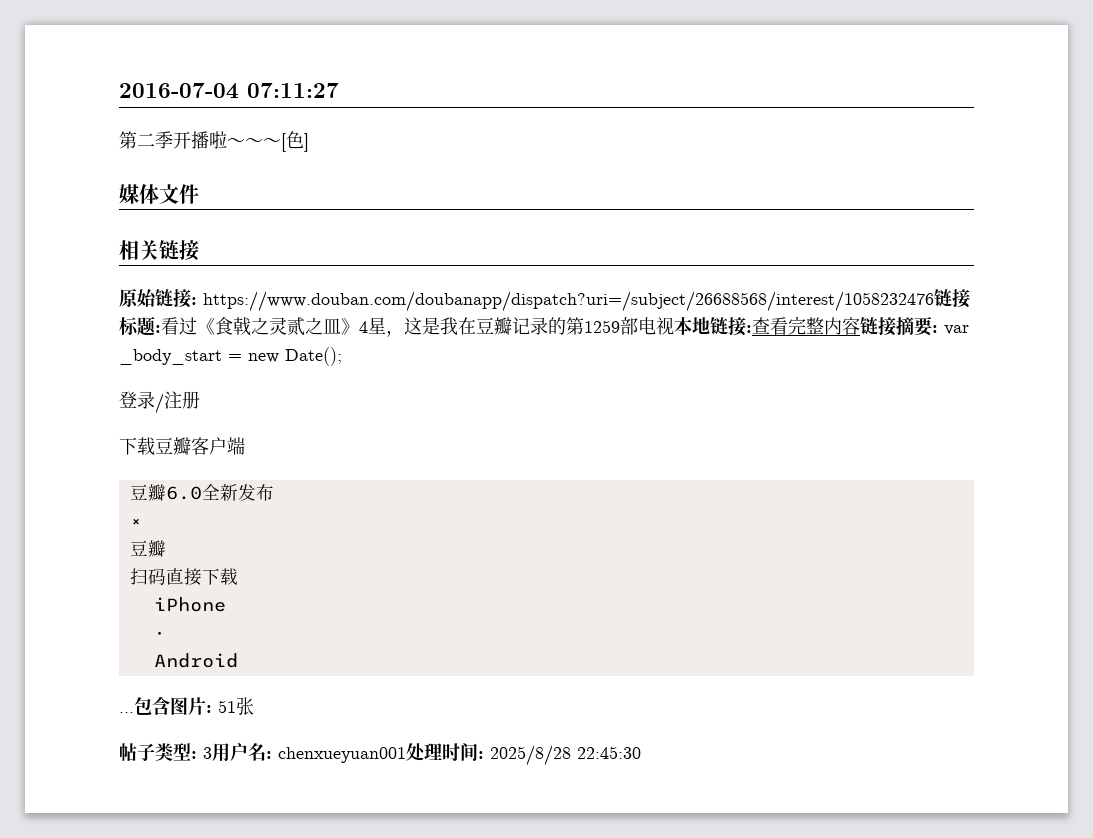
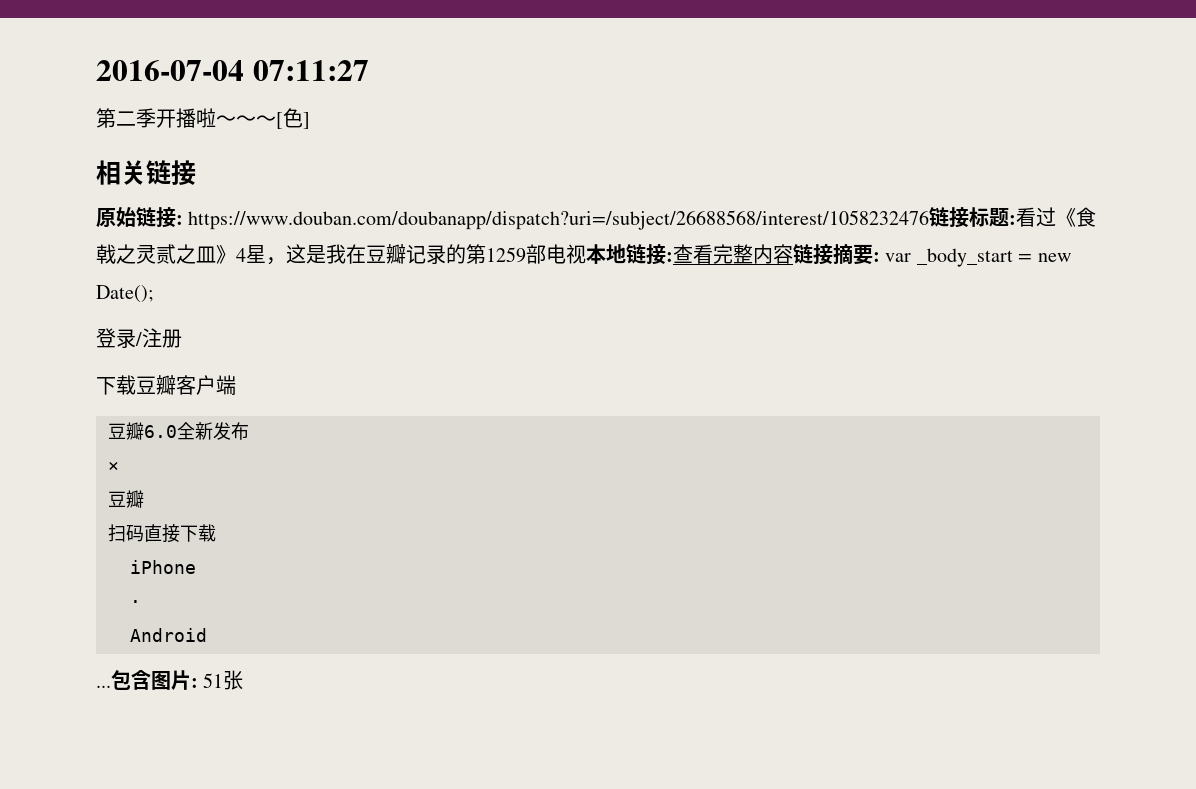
- 媒体文件
- 帖子类型: 3用户名: chenxueyuan001处理时间: 2025/8/28 22:45:30

